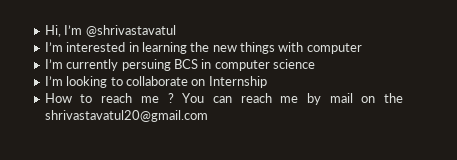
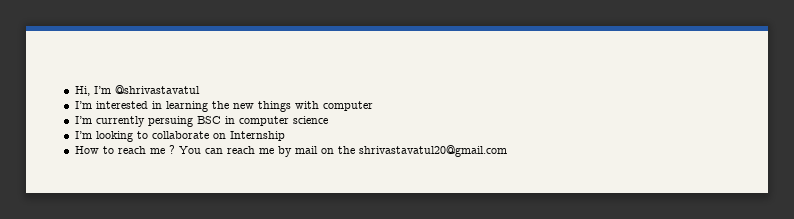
- I’m currently persuing BCS in computer science
+ I’m currently persuing BSC in computer science

